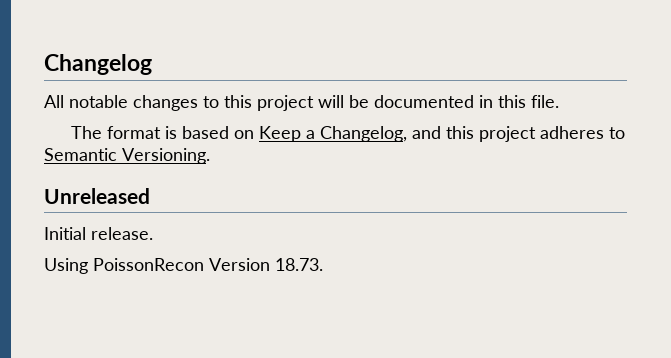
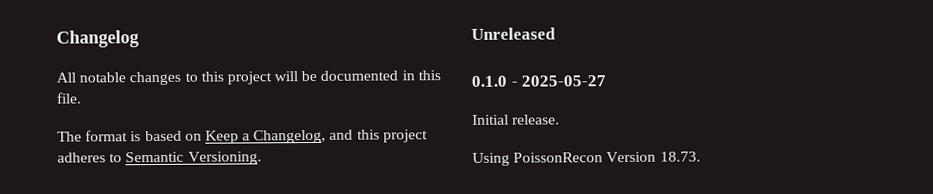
+ 0.1.0 - 2025-05-27

